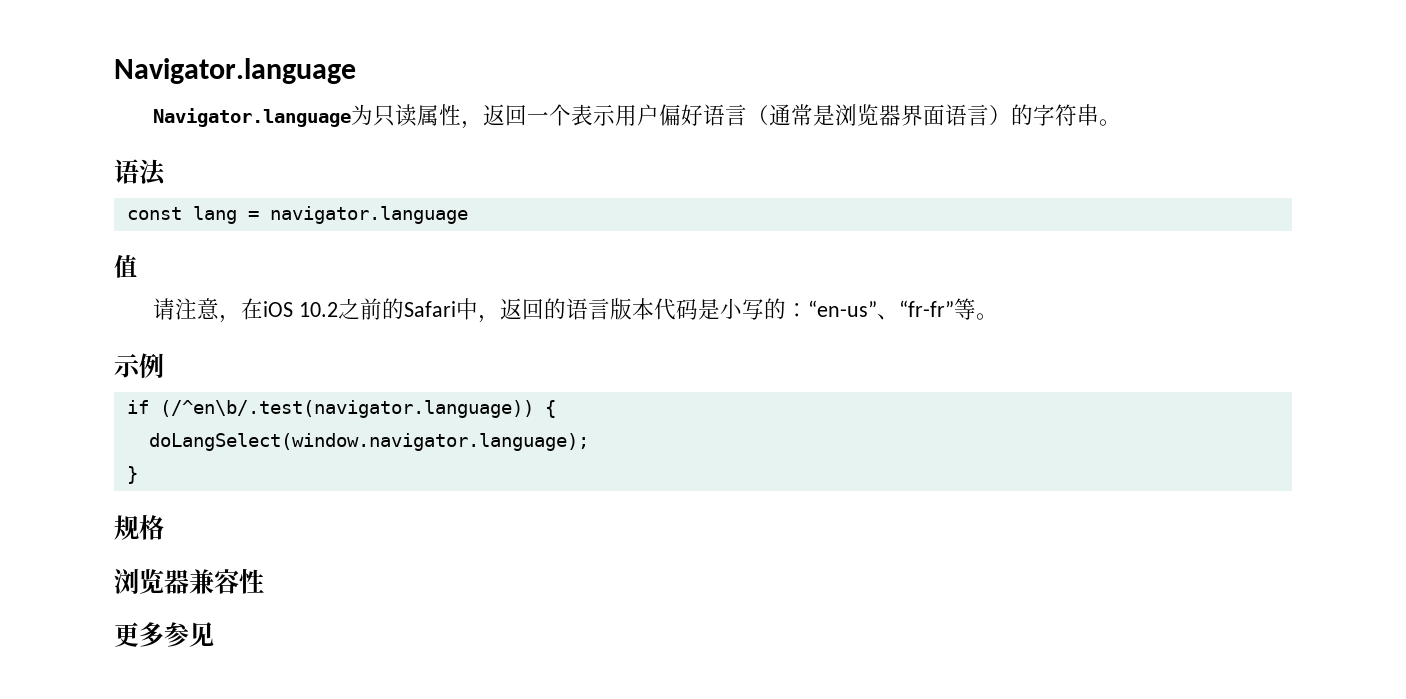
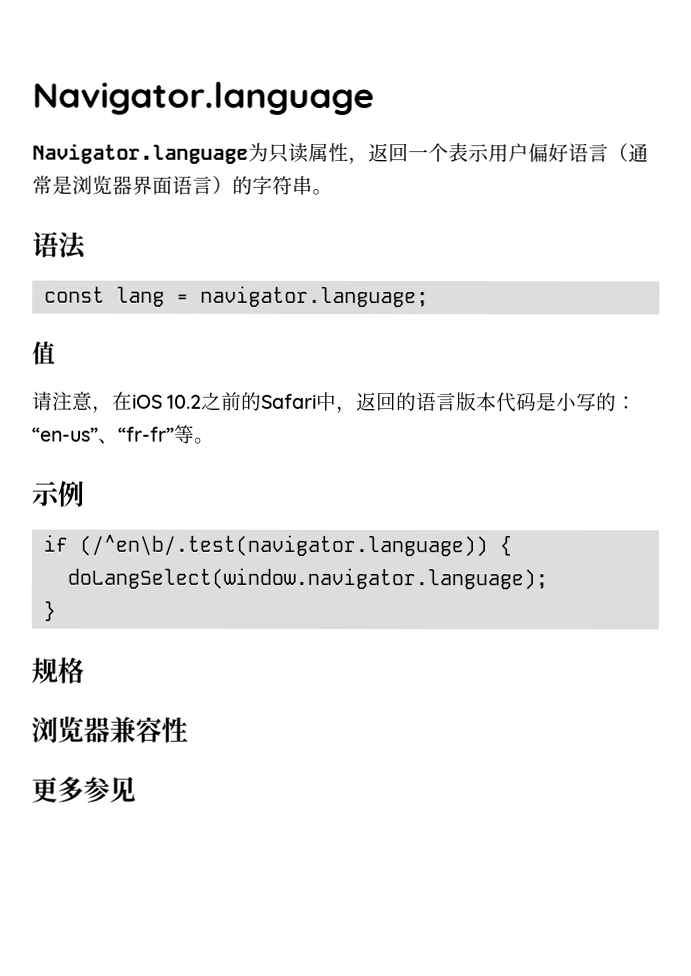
- const lang = navigator.language
+ const lang = navigator.language;

